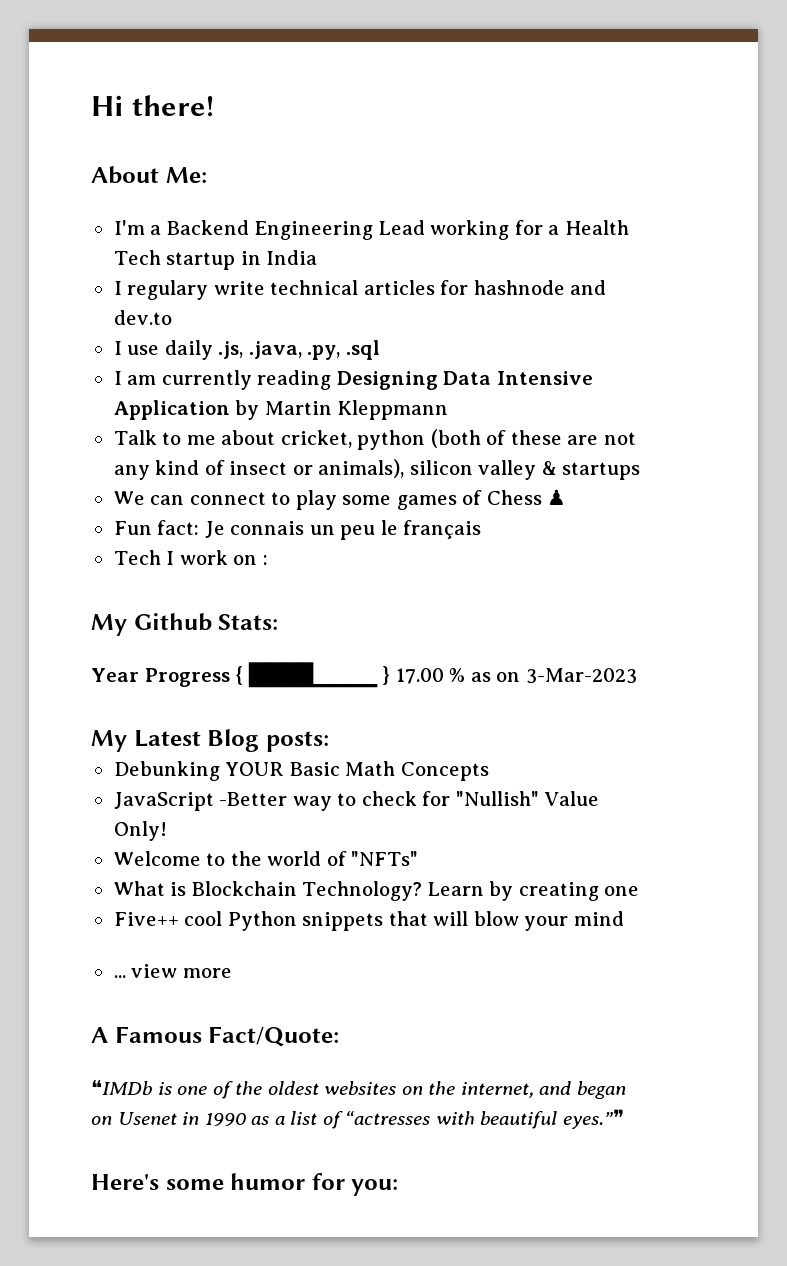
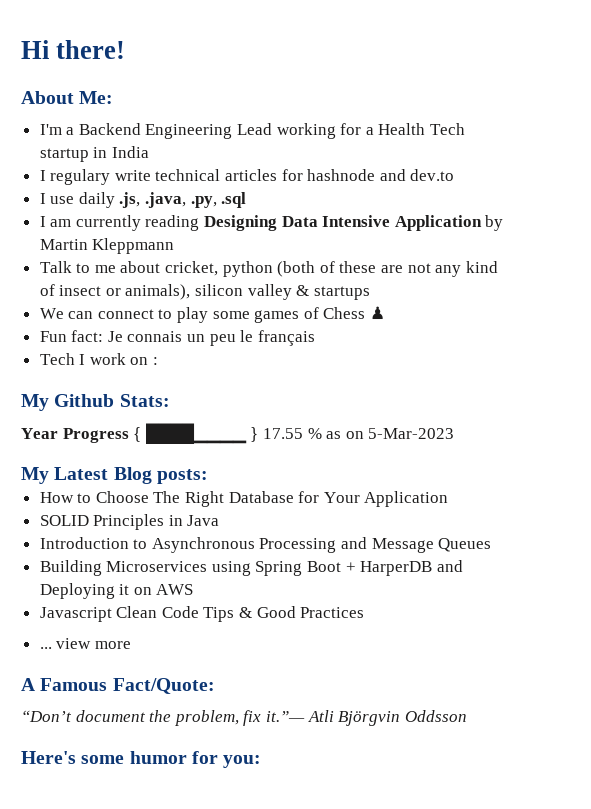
- Year Progress { ████▁▁▁▁ } 17.00 % as on 3-Mar-2023
+ Year Progress { ████▁▁▁▁ } 17.55 % as on 5-Mar-2023
- Debunking YOUR Basic Math Concepts
- JavaScript -Better way to check for "Nullish" Value Only!
- Welcome to the world of "NFTs"
- What is Blockchain Technology? Learn by creating one
- Five++ cool Python snippets that will blow your mind
+ How to Choose The Right Database for Your Application
+ SOLID Principles in Java
+ Introduction to Asynchronous Processing and Message Queues
+ Building Microservices using Spring Boot + HarperDB and Deploying it on AWS
+ Javascript Clean Code Tips & Good Practices
- ❝IMDb is one of the oldest websites on the internet, and began on Usenet in 1990 as a list of “actresses with beautiful eyes.”❞
+ “Don’t document the problem, fix it.”— Atli Björgvin Oddsson

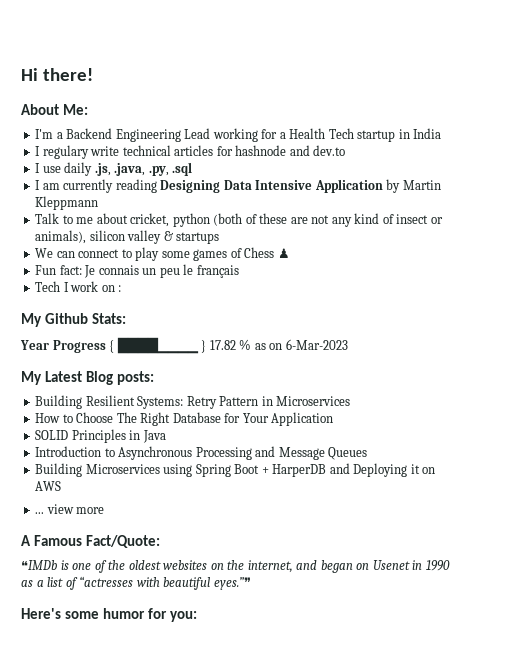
- Year Progress { ████▁▁▁▁ } 17.55 % as on 5-Mar-2023
+ Year Progress { ████▁▁▁▁ } 17.82 % as on 6-Mar-2023
+ Building Resilient Systems: Retry Pattern in Microservices
- Javascript Clean Code Tips & Good Practices
- “Don’t document the problem, fix it.”— Atli Björgvin Oddsson
+ ❝IMDb is one of the oldest websites on the internet, and began on Usenet in 1990 as a list of “actresses with beautiful eyes.”❞

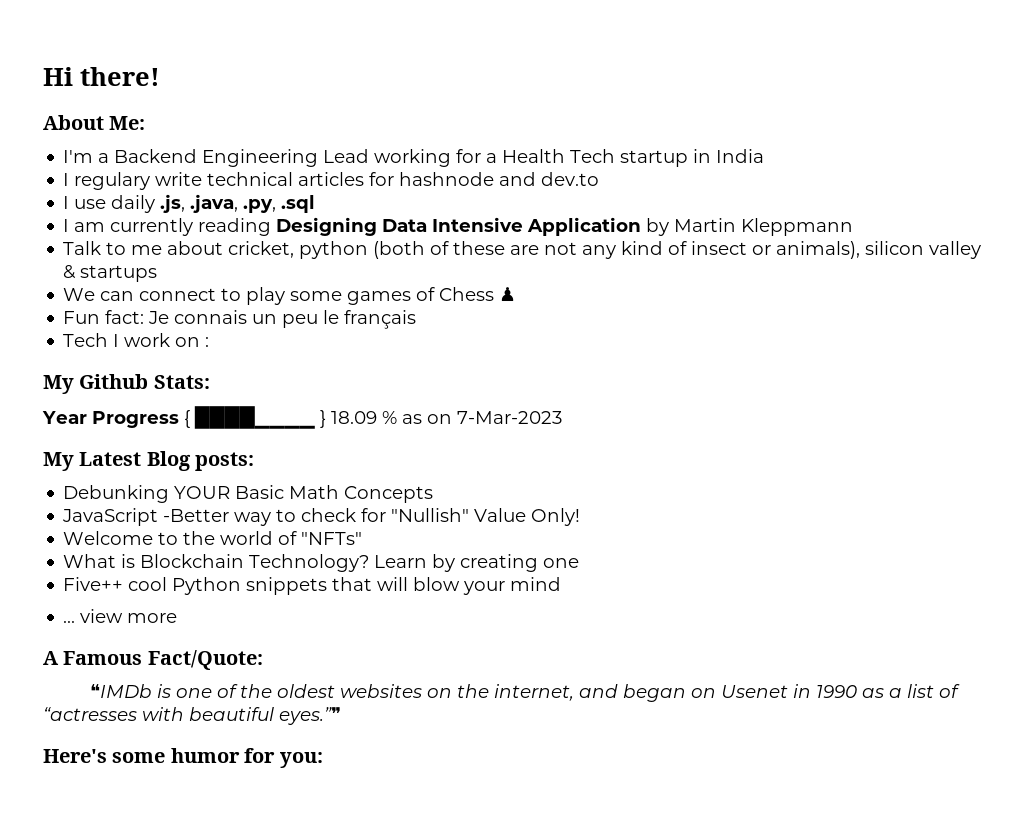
- Year Progress { ████▁▁▁▁ } 17.82 % as on 6-Mar-2023
+ Year Progress { ████▁▁▁▁ } 18.09 % as on 7-Mar-2023
- Building Resilient Systems: Retry Pattern in Microservices
- How to Choose The Right Database for Your Application
- SOLID Principles in Java
- Introduction to Asynchronous Processing and Message Queues
- Building Microservices using Spring Boot + HarperDB and Deploying it on AWS
+ Debunking YOUR Basic Math Concepts
+ JavaScript -Better way to check for "Nullish" Value Only!
+ Welcome to the world of "NFTs"
+ What is Blockchain Technology? Learn by creating one
+ Five++ cool Python snippets that will blow your mind

